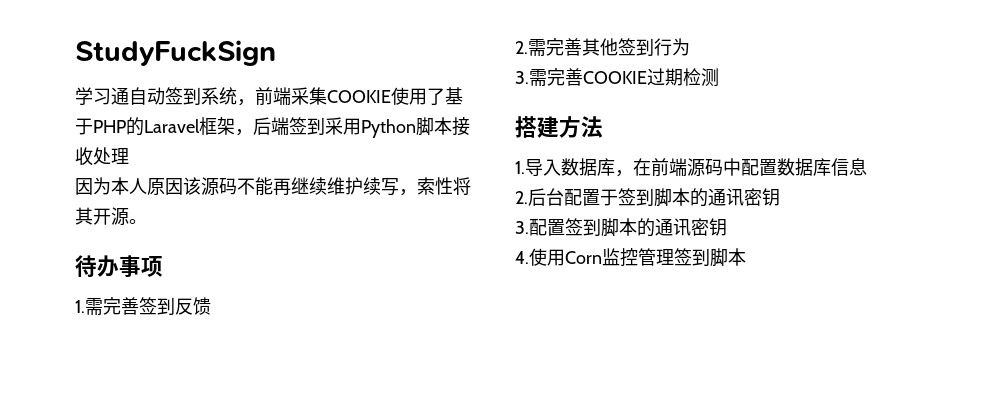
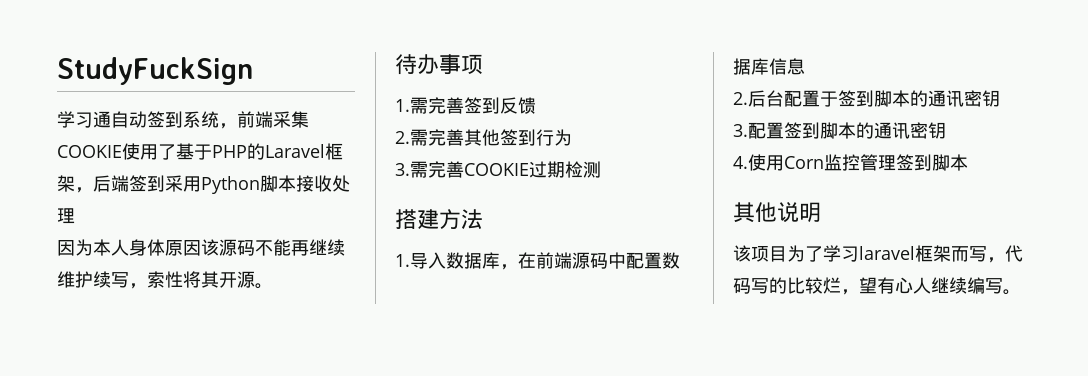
- 因为本人原因该源码不能再继续维护续写，索性将其开源。
+ 因为本人身体原因该源码不能再继续维护续写，索性将其开源。
+ 其他说明
+ 该项目为了学习laravel框架而写，代码写的比较烂，望有心人继续编写。

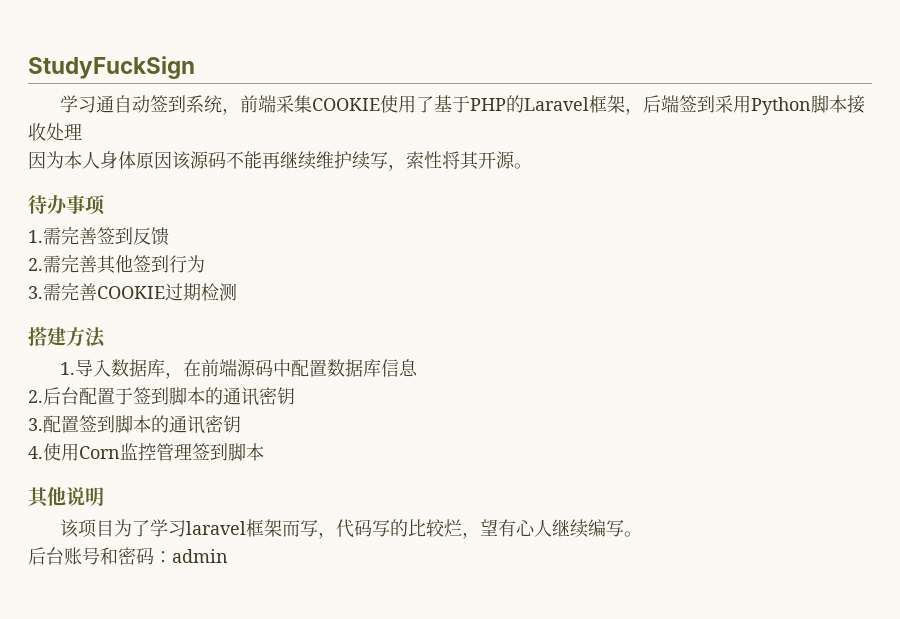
+ 后台账号和密码：admin

